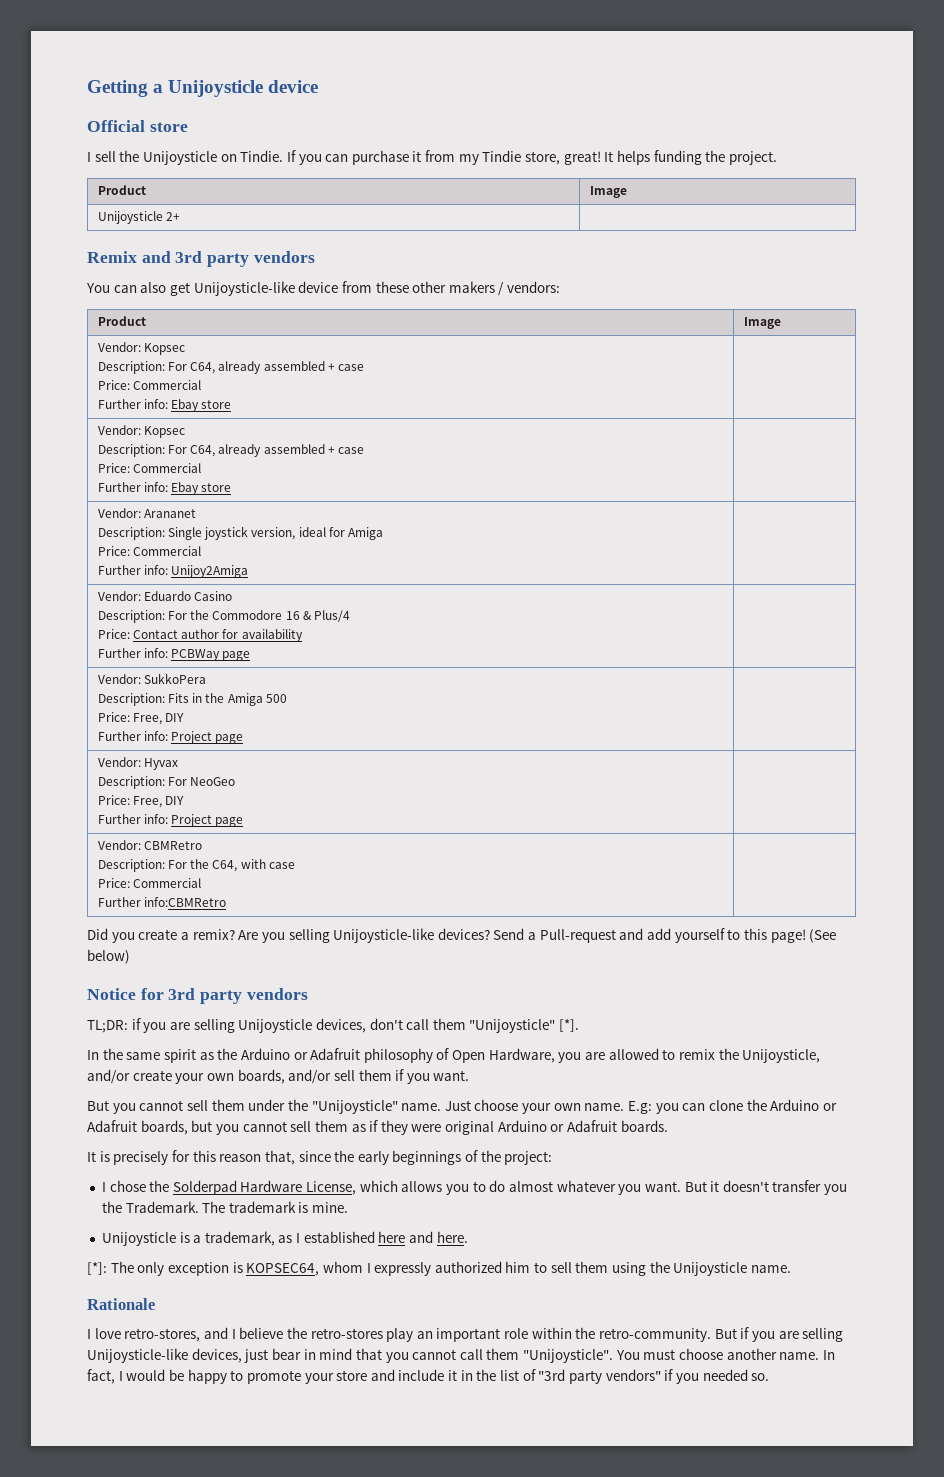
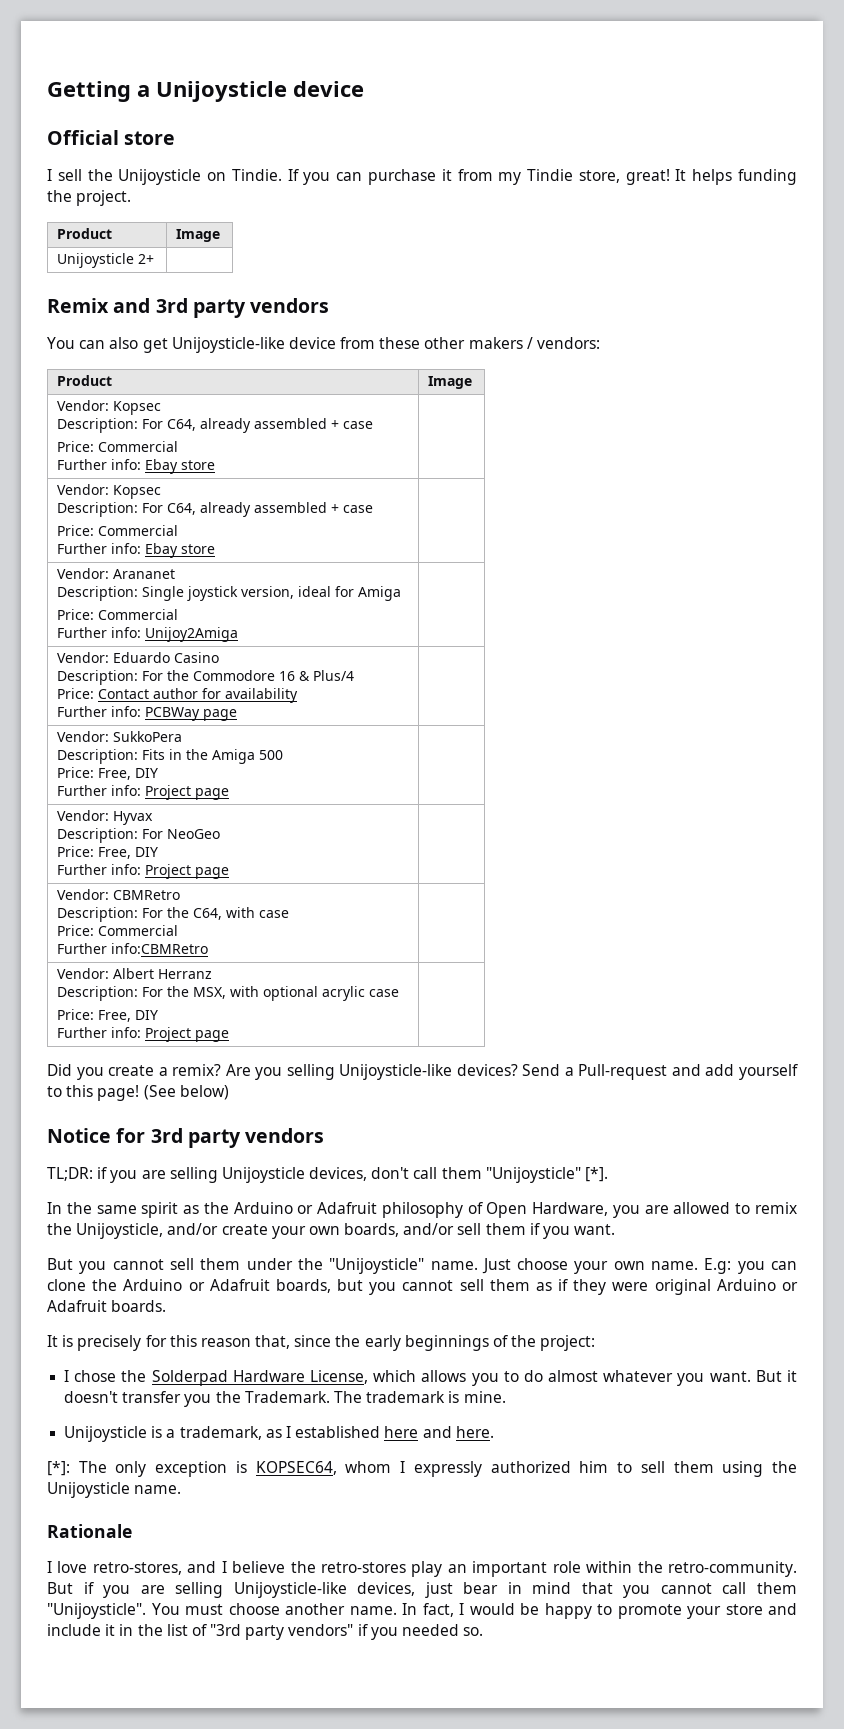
+ Vendor: Albert Herranz
+ Description: For the MSX, with optional acrylic case
+ Price: Free, DIY
+ Further info: Project page |

